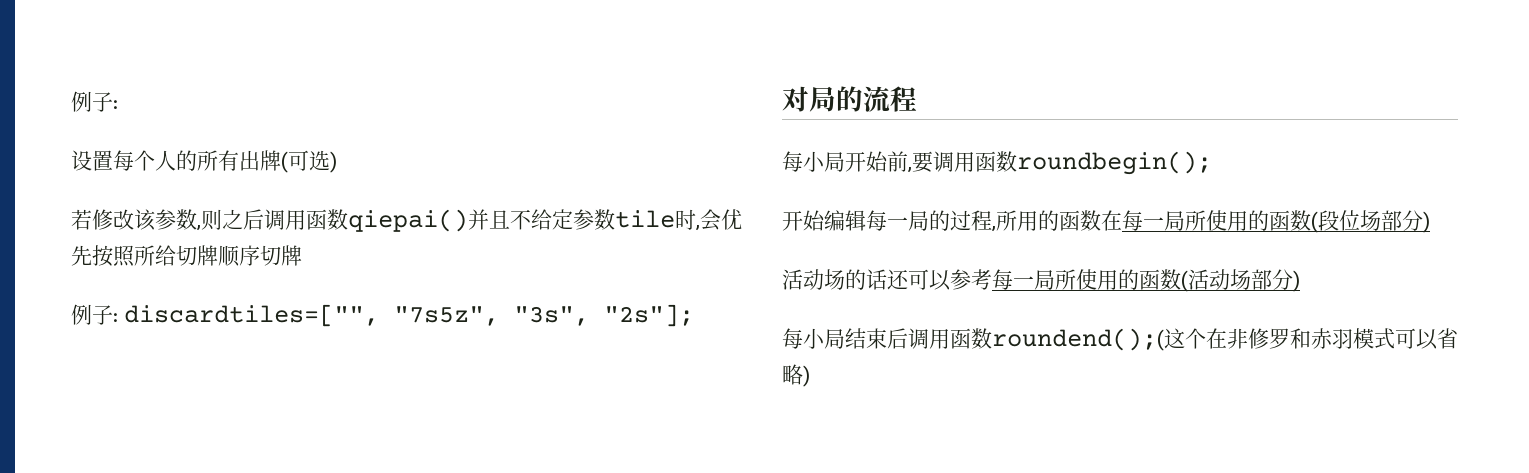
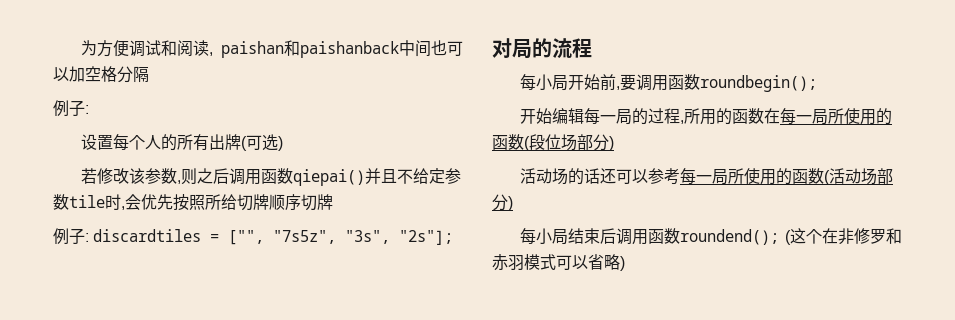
+ 为方便调试和阅读, paishan和paishanback中间也可以加空格分隔
- 例子: discardtiles=["", "7s5z", "3s", "2s"];
+ 例子: discardtiles = ["", "7s5z", "3s", "2s"];
- 每小局结束后调用函数roundend();(这个在非修罗和赤羽模式可以省略)
+ 每小局结束后调用函数roundend(); (这个在非修罗和赤羽模式可以省略)

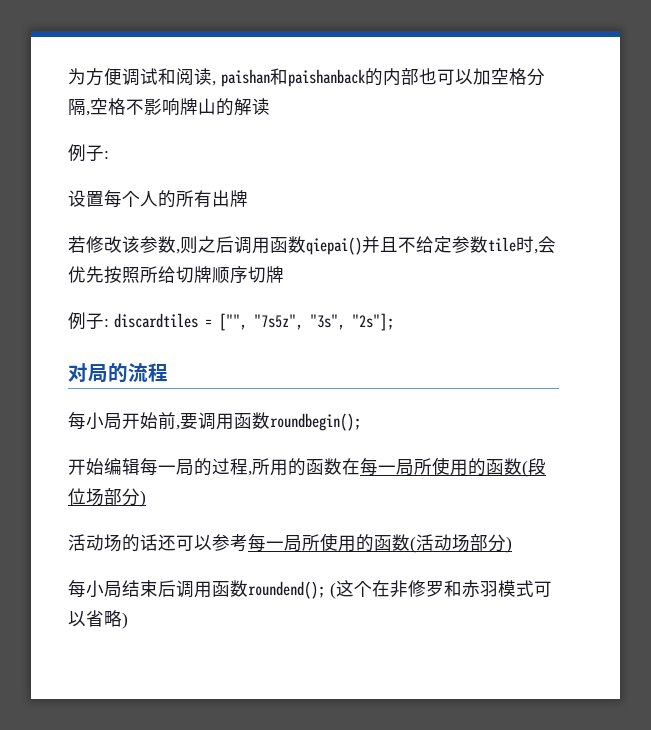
- 为方便调试和阅读, paishan和paishanback中间也可以加空格分隔
+ 为方便调试和阅读, paishan和paishanback的内部也可以加空格分隔,空格不影响牌山的解读
- 设置每个人的所有出牌(可选)
+ 设置每个人的所有出牌

